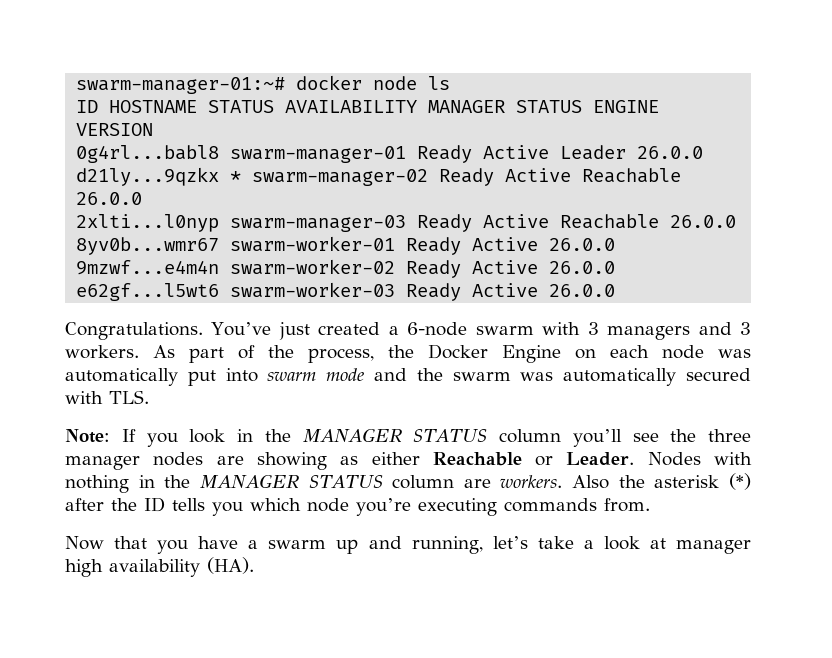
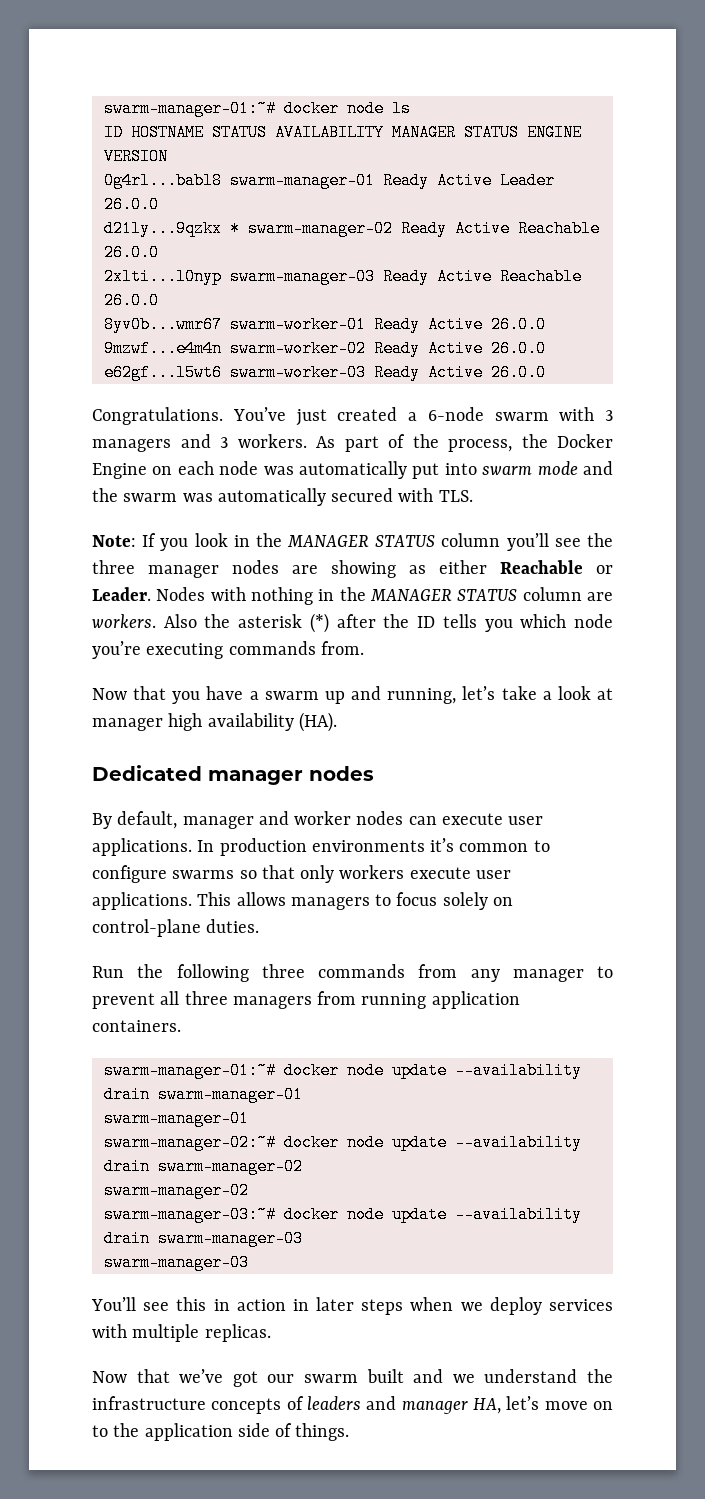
+ Dedicated manager nodes
+ By default, manager and worker nodes can execute user applications. In production environments it’s common to configure swarms so that only workers execute user applications. This allows managers to focus solely on control-plane duties.
+ Run the following three commands from any manager to prevent all three managers from running application containers.
+ swarm-manager-01:~# docker node update --availability drain swarm-manager-01
+ swarm-manager-01
+ swarm-manager-02:~# docker node update --availability drain swarm-manager-02
+ swarm-manager-02
+ swarm-manager-03:~# docker node update --availability drain swarm-manager-03
+ swarm-manager-03
+ You’ll see this in action in later steps when we deploy services with multiple replicas.
+ Now that we’ve got our swarm built and we understand the infrastructure concepts of leaders and manager HA, let’s move on to the application side of things.

